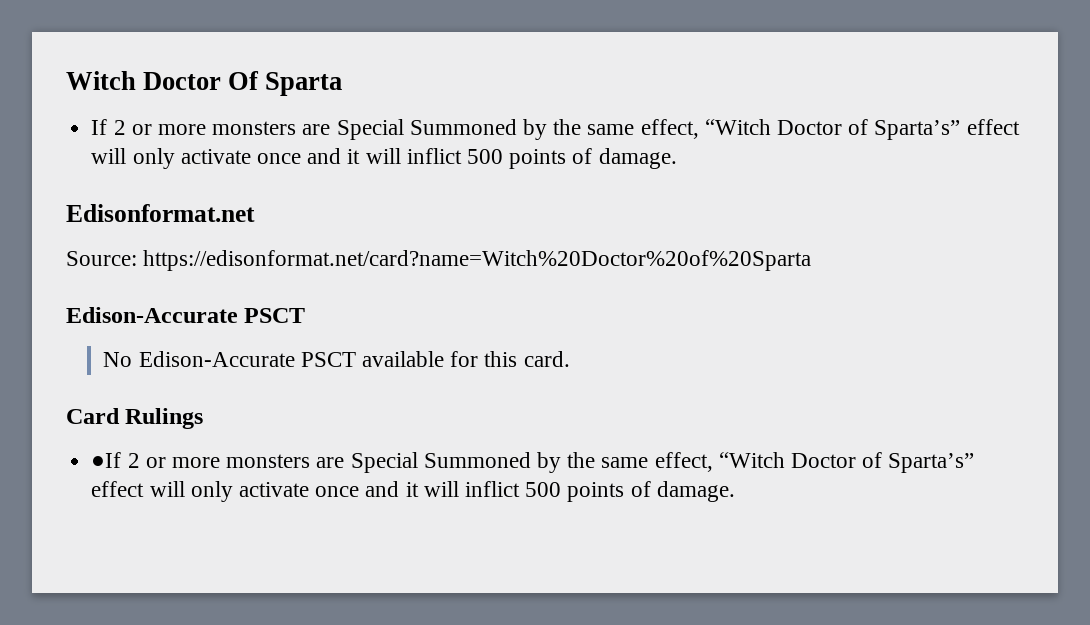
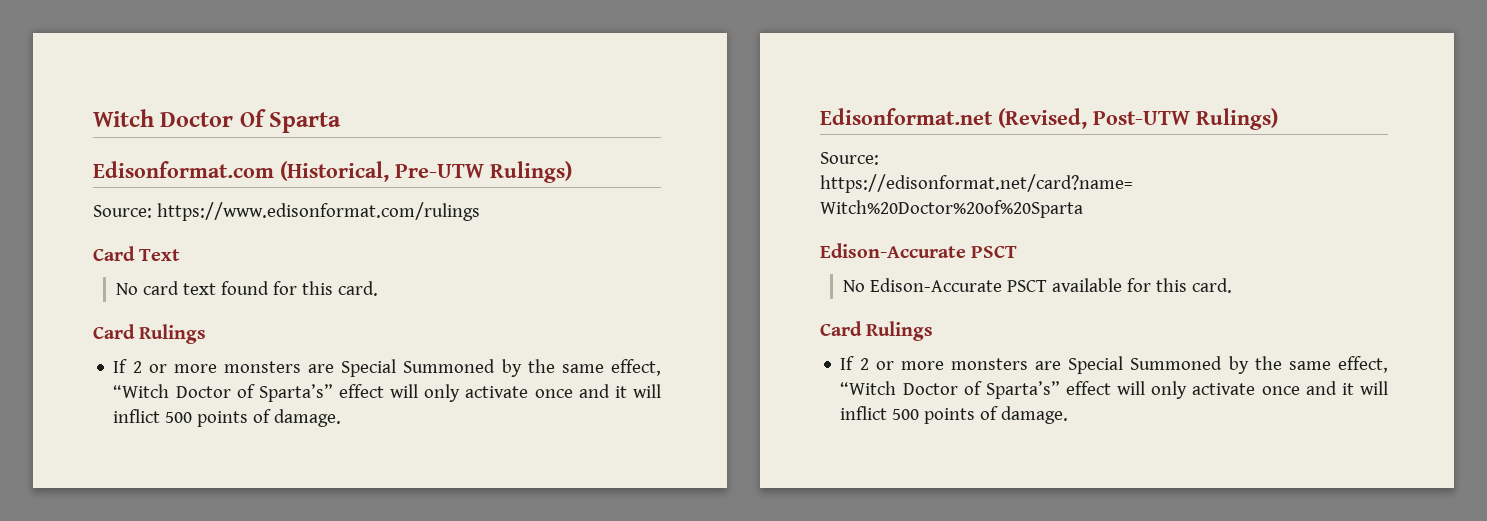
+ Edisonformat.com (Historical, Pre-UTW Rulings)
+ Source: https://www.edisonformat.com/rulings
+ Card Text
+ No card text found for this card.
+ Card Rulings
- Edisonformat.net
+ Edisonformat.net (Revised, Post-UTW Rulings)
  No Edison-Accurate PSCT available for this card.
  Card Rulings
- ●If 2 or more monsters are Special Summoned by the same effect, “Witch Doctor of Sparta’s” effect will only activate once and it will inflict 500 points of damage.
+ If 2 or more monsters are Special Summoned by the same effect, “Witch Doctor of Sparta’s” effect will only activate once and it will inflict 500 points of damage.

